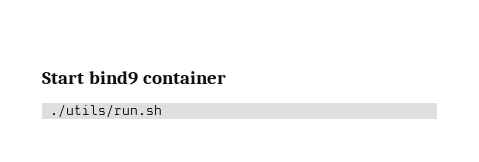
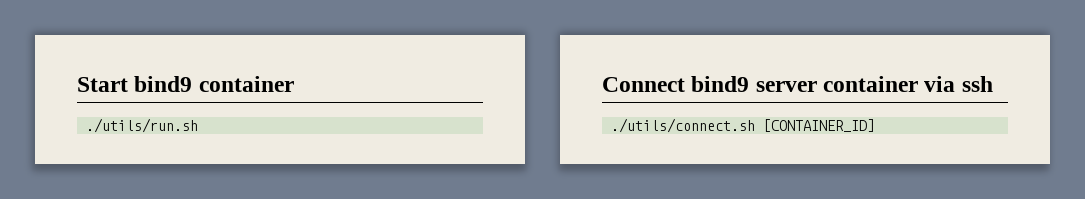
+ Connect bind9 server container via ssh
+ ./utils/connect.sh [CONTAINER_ID]

